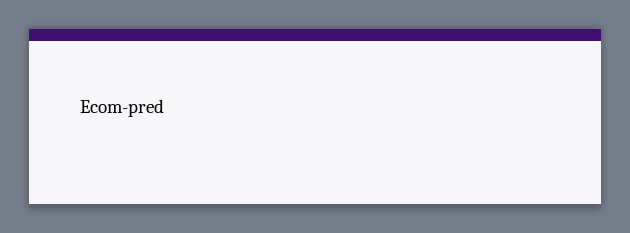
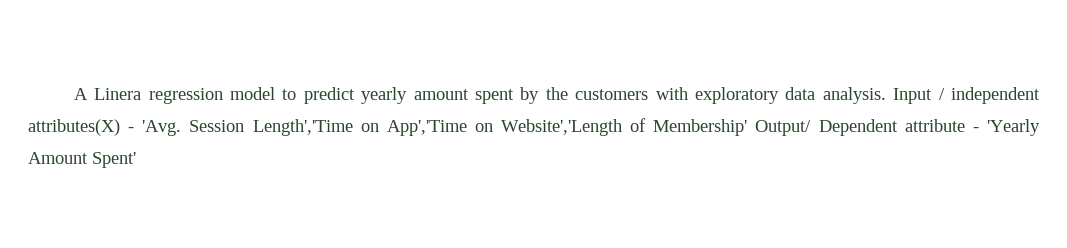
- Ecom-pred
+ A Linera regression model to predict yearly amount spent by the customers with exploratory data analysis. Input / independent attributes(X) - 'Avg. Session Length','Time on App','Time on Website','Length of Membership' Output/ Dependent attribute - 'Yearly Amount Spent'

